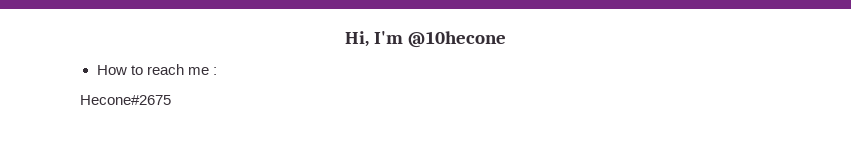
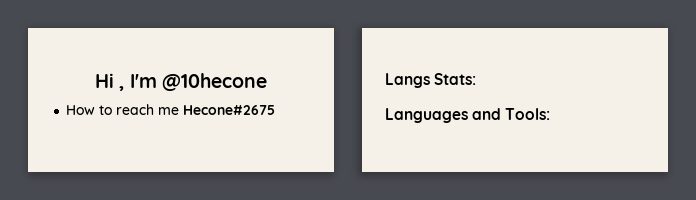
- Hi, I'm @10hecone
+ Hi , I'm @10hecone
- How to reach me :
- Hecone#2675
+ How to reach me Hecone#2675
+ Langs Stats:
+ Languages and Tools:

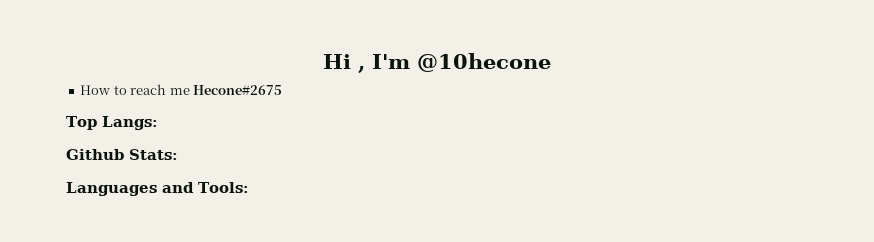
- Langs Stats:
+ Top Langs:
+ Github Stats:

